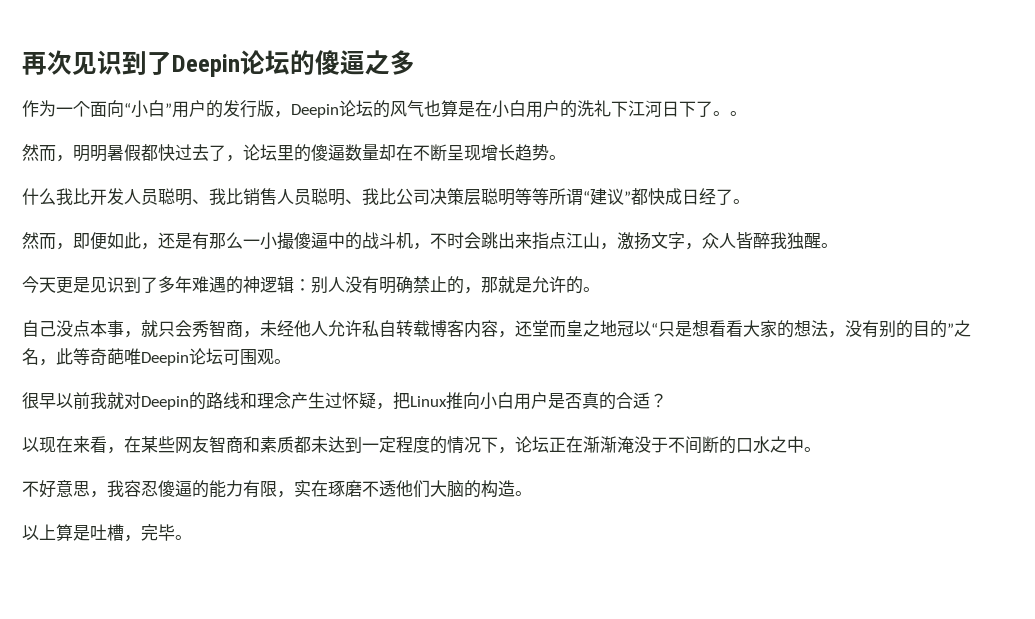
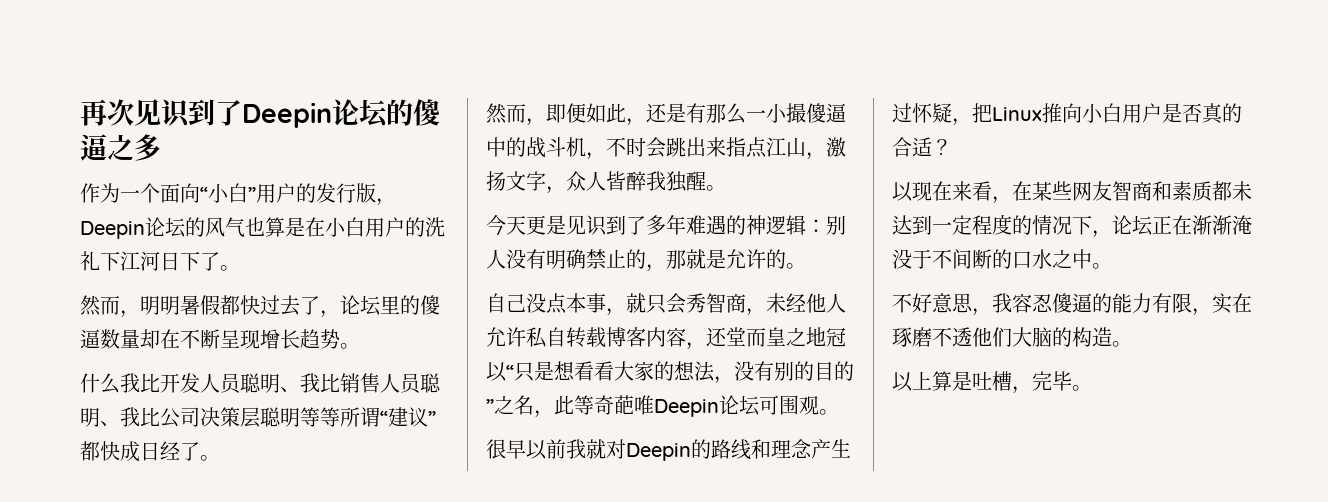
- 作为一个面向“小白”用户的发行版，Deepin论坛的风气也算是在小白用户的洗礼下江河日下了。。
+ 作为一个面向“小白”用户的发行版，Deepin论坛的风气也算是在小白用户的洗礼下江河日下了。

